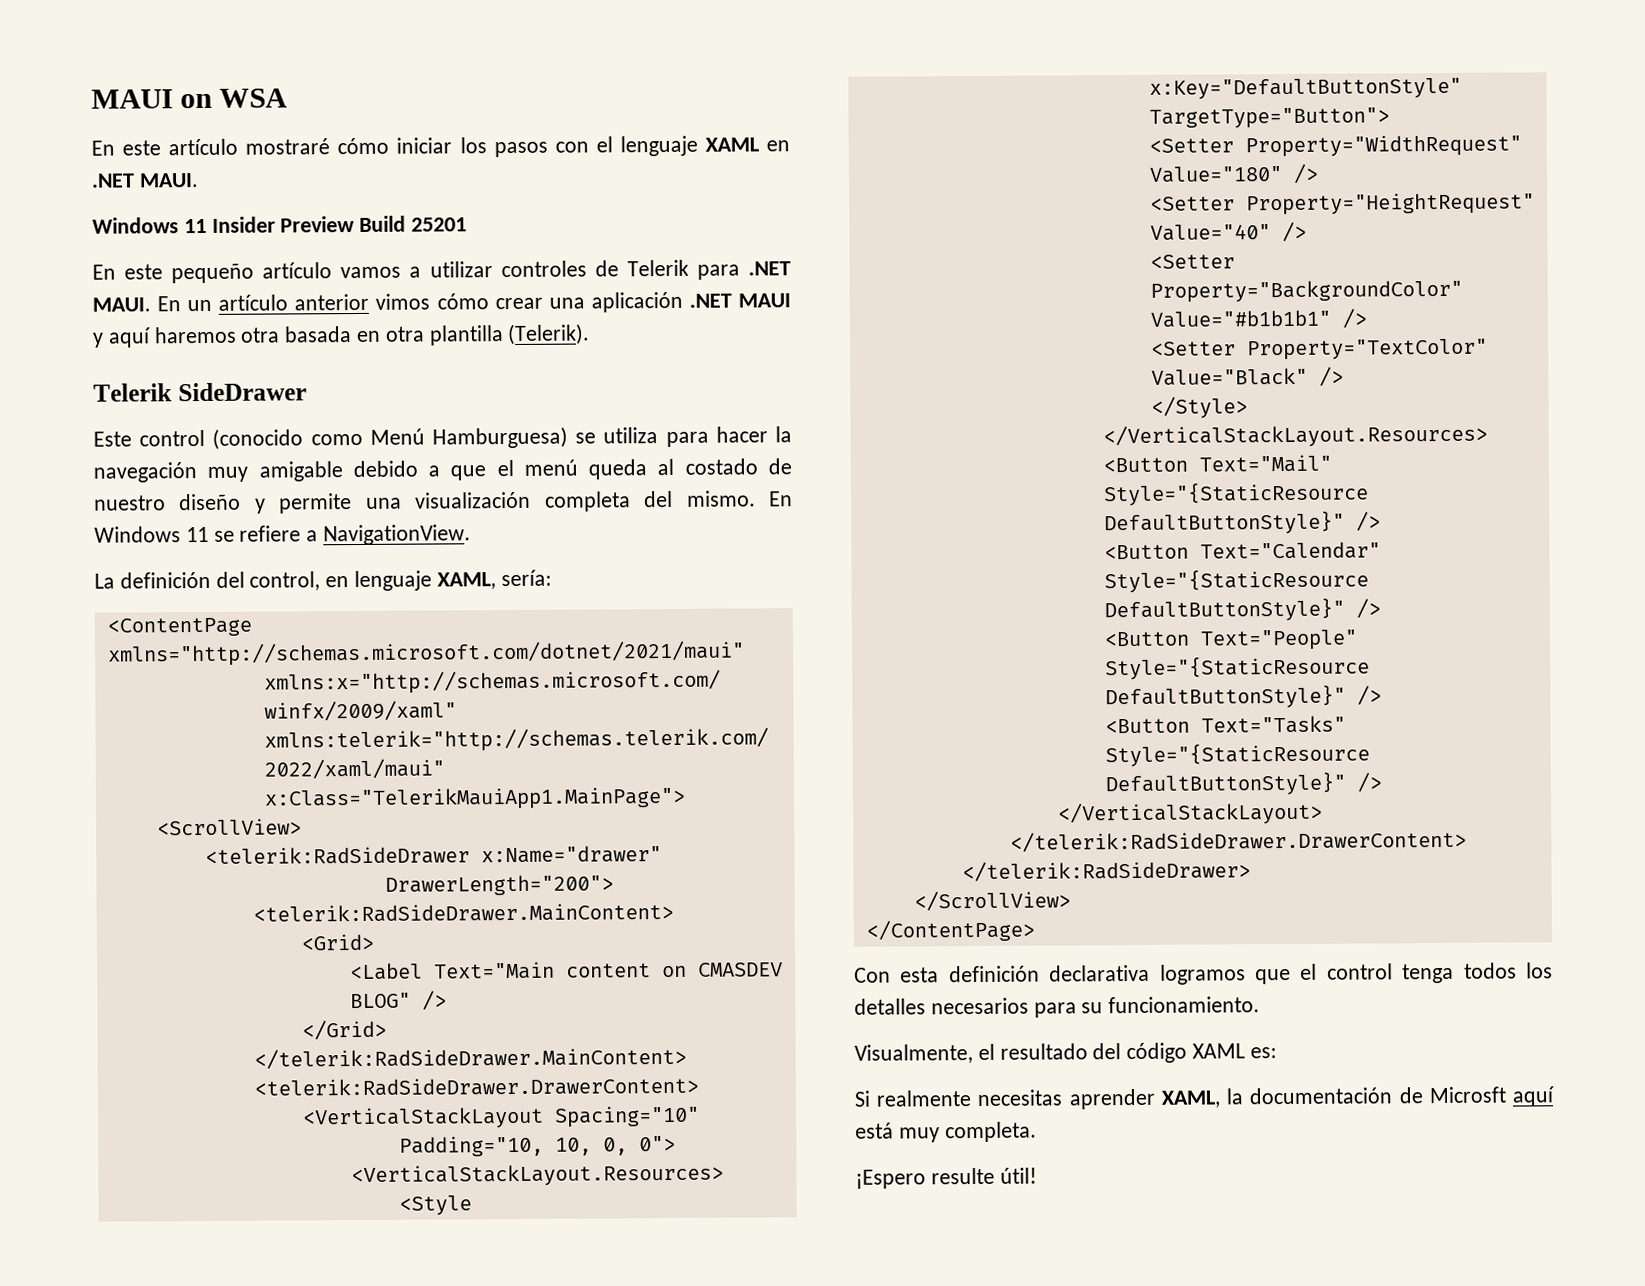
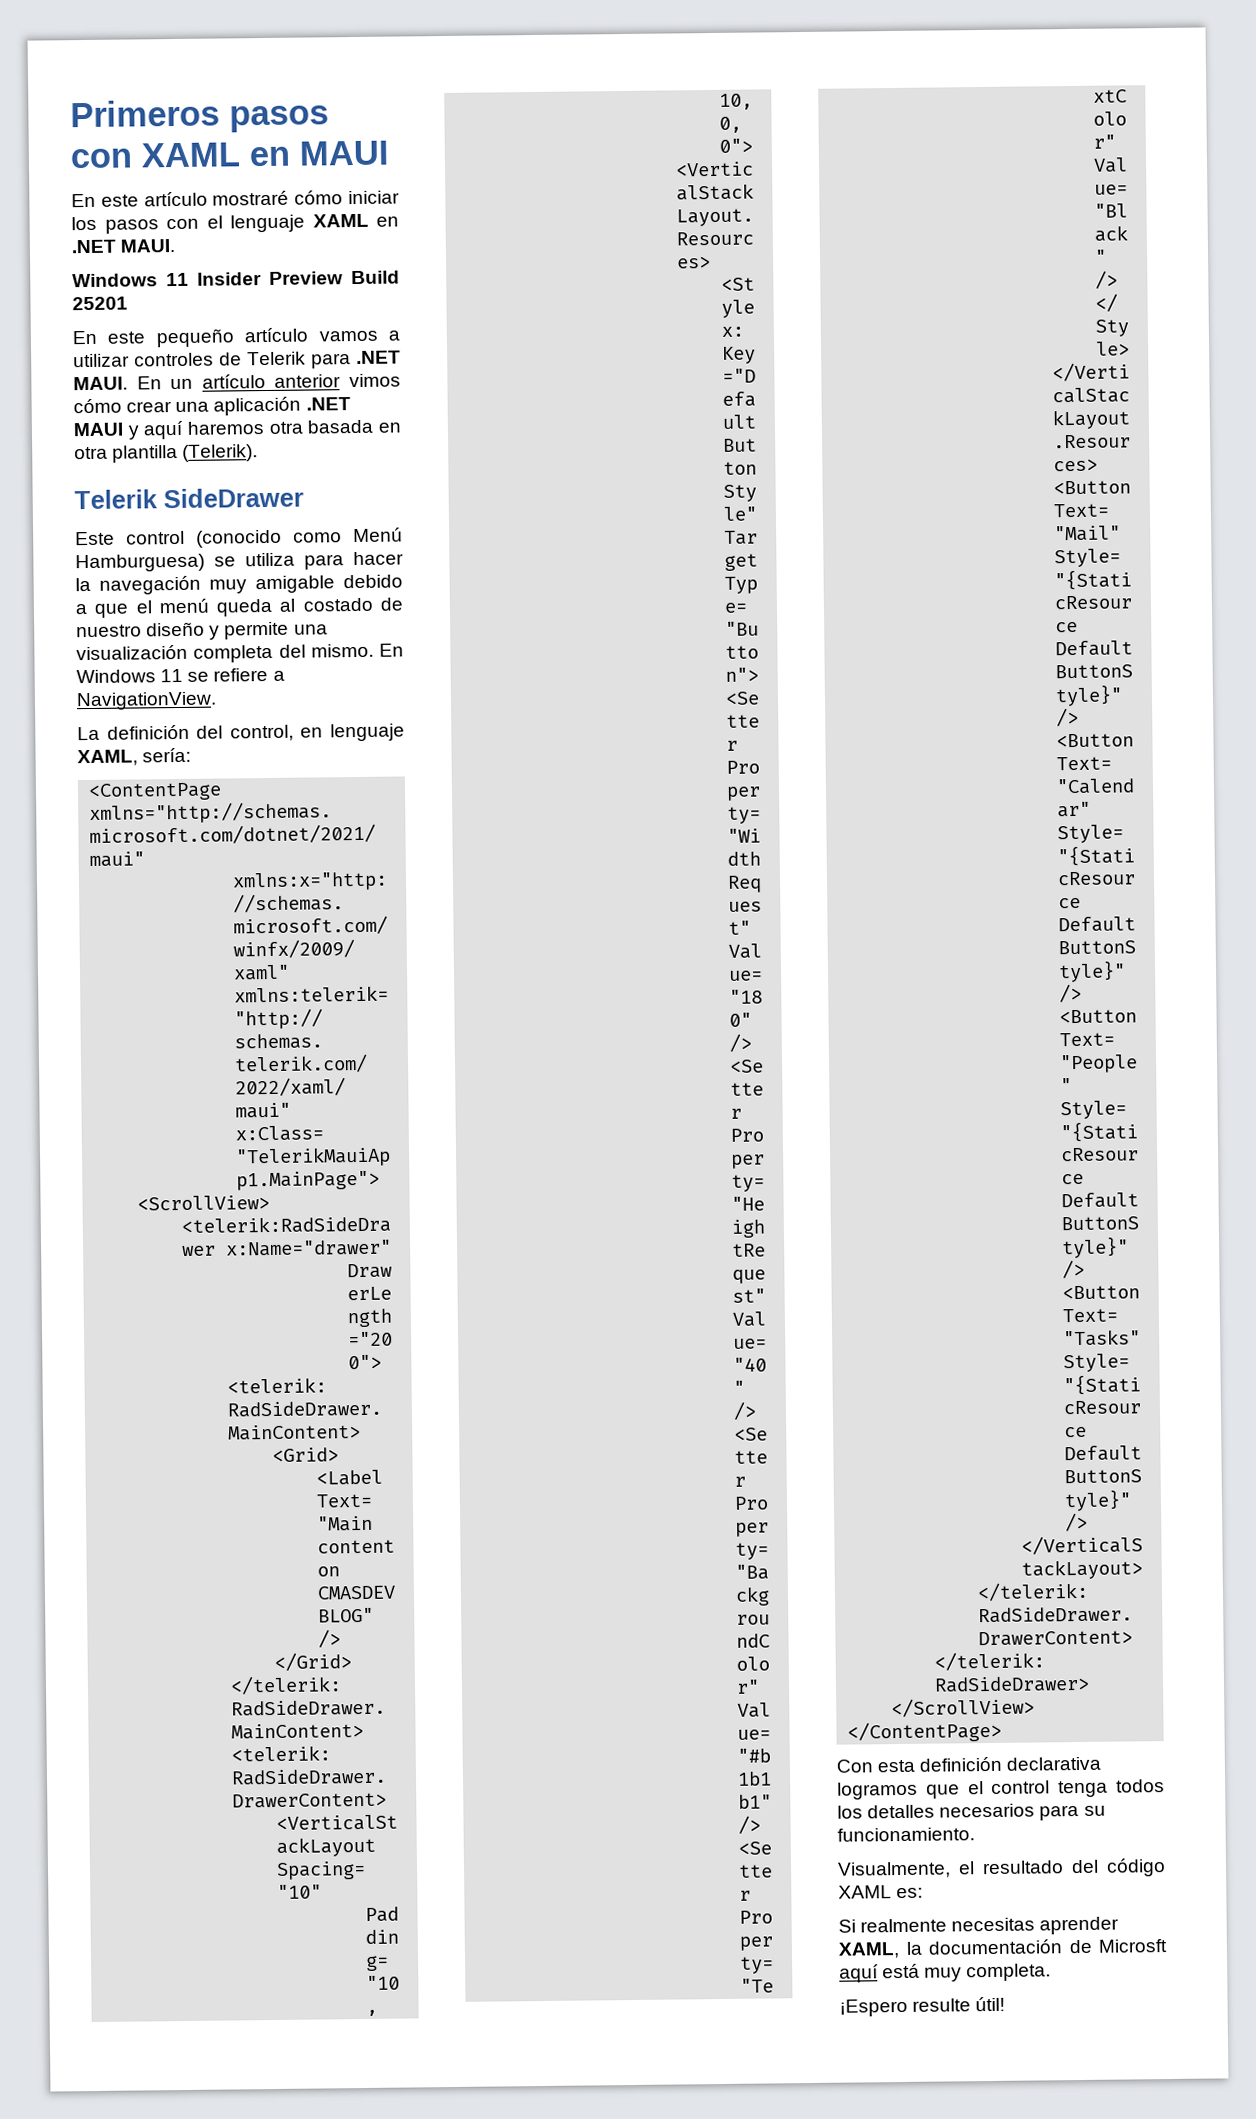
- MAUI on WSA
+ Primeros pasos con XAML en MAUI

